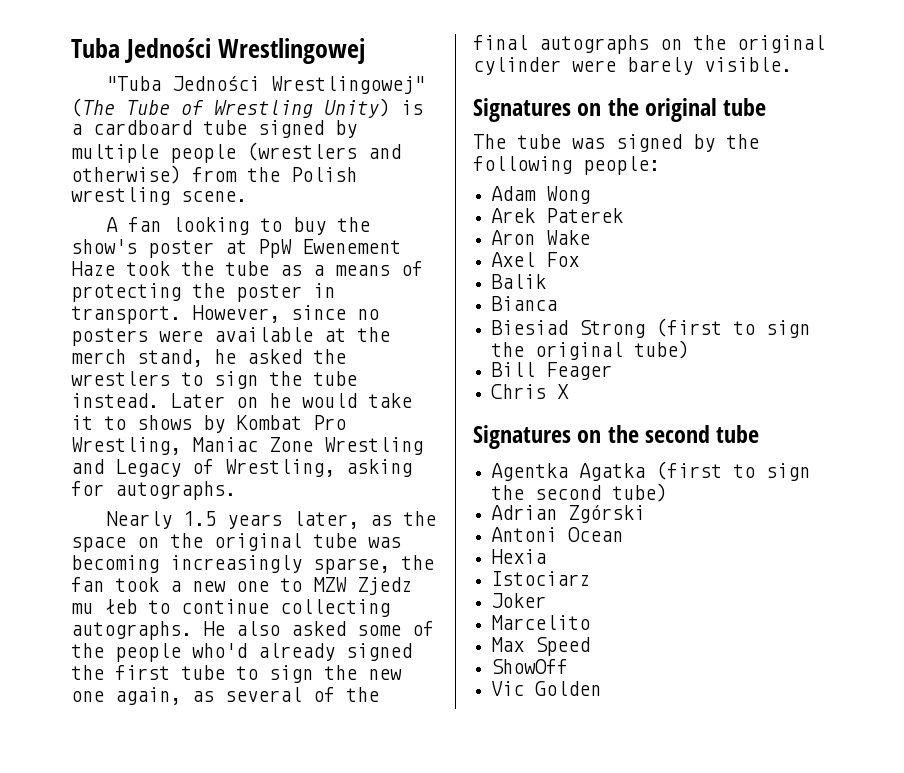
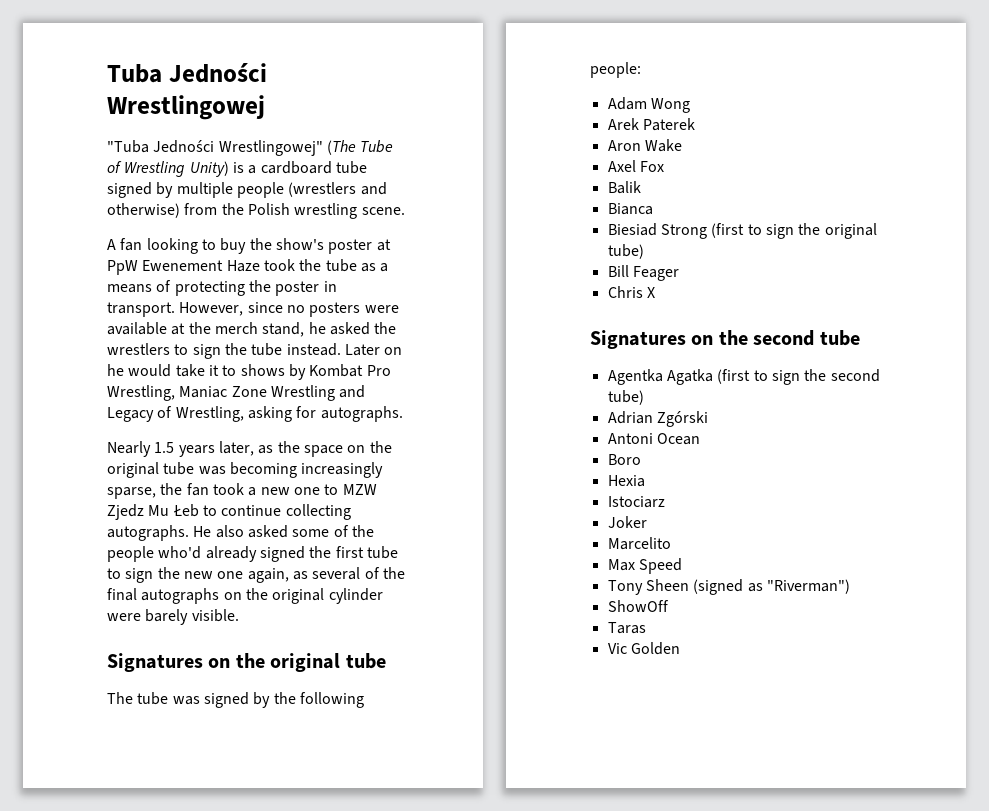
- Nearly 1.5 years later, as the space on the original tube was becoming increasingly sparse, the fan took a new one to MZW Zjedz mu łeb to continue collecting autographs.
+ Nearly 1.5 years later, as the space on the original tube was becoming increasingly sparse, the fan took a new one to MZW Zjedz Mu Łeb to continue collecting autographs.
+ Boro
+ Tony Sheen (signed as "Riverman")
+ Taras

